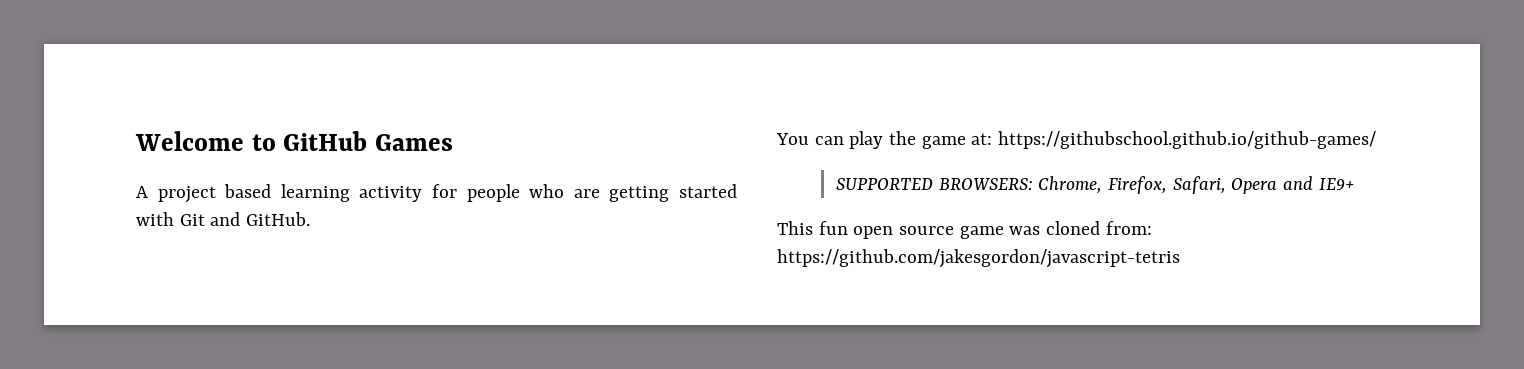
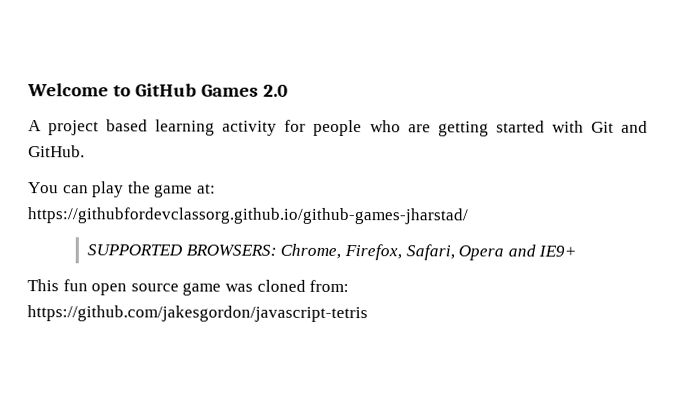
- Welcome to GitHub Games
+ Welcome to GitHub Games 2.0
- You can play the game at: https://githubschool.github.io/github-games/
+ You can play the game at: https://githubfordevclassorg.github.io/github-games-jharstad/

